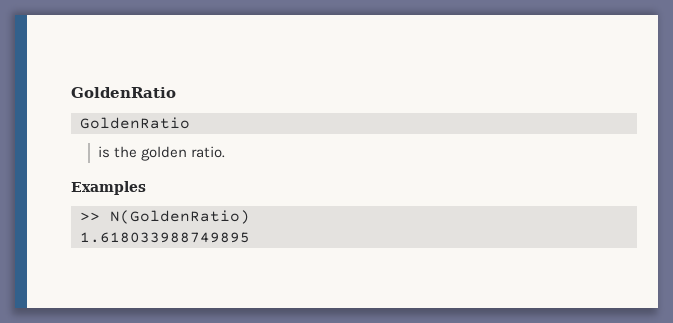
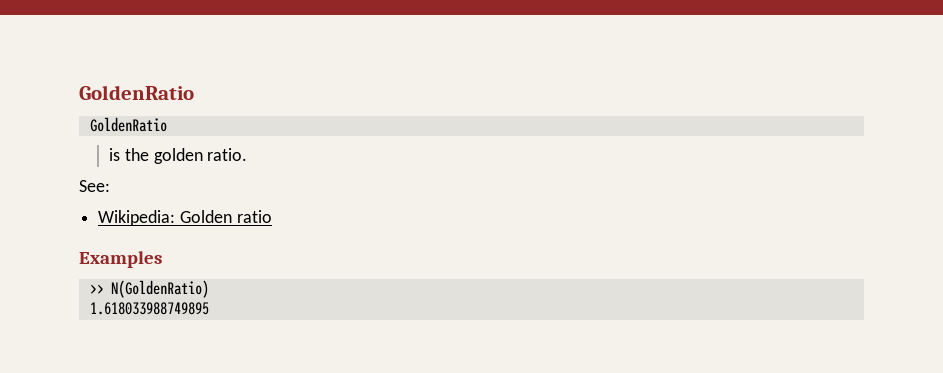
+ See:
+ Wikipedia: Golden ratio

